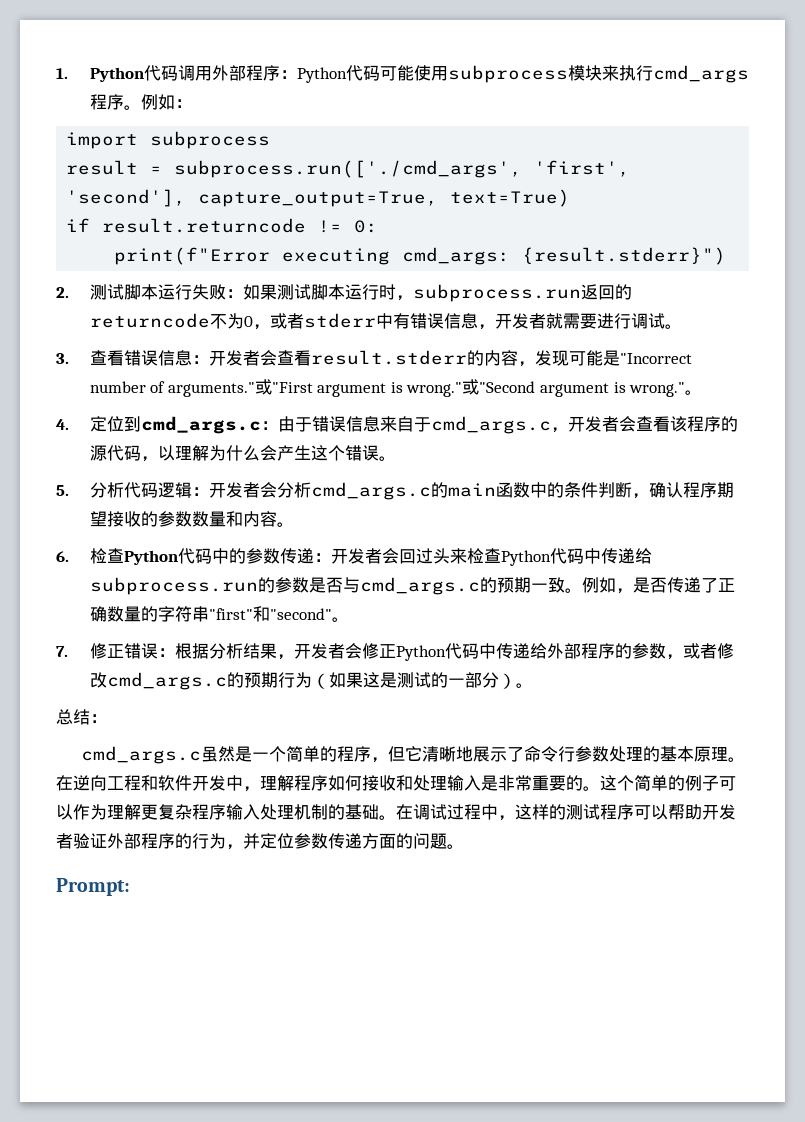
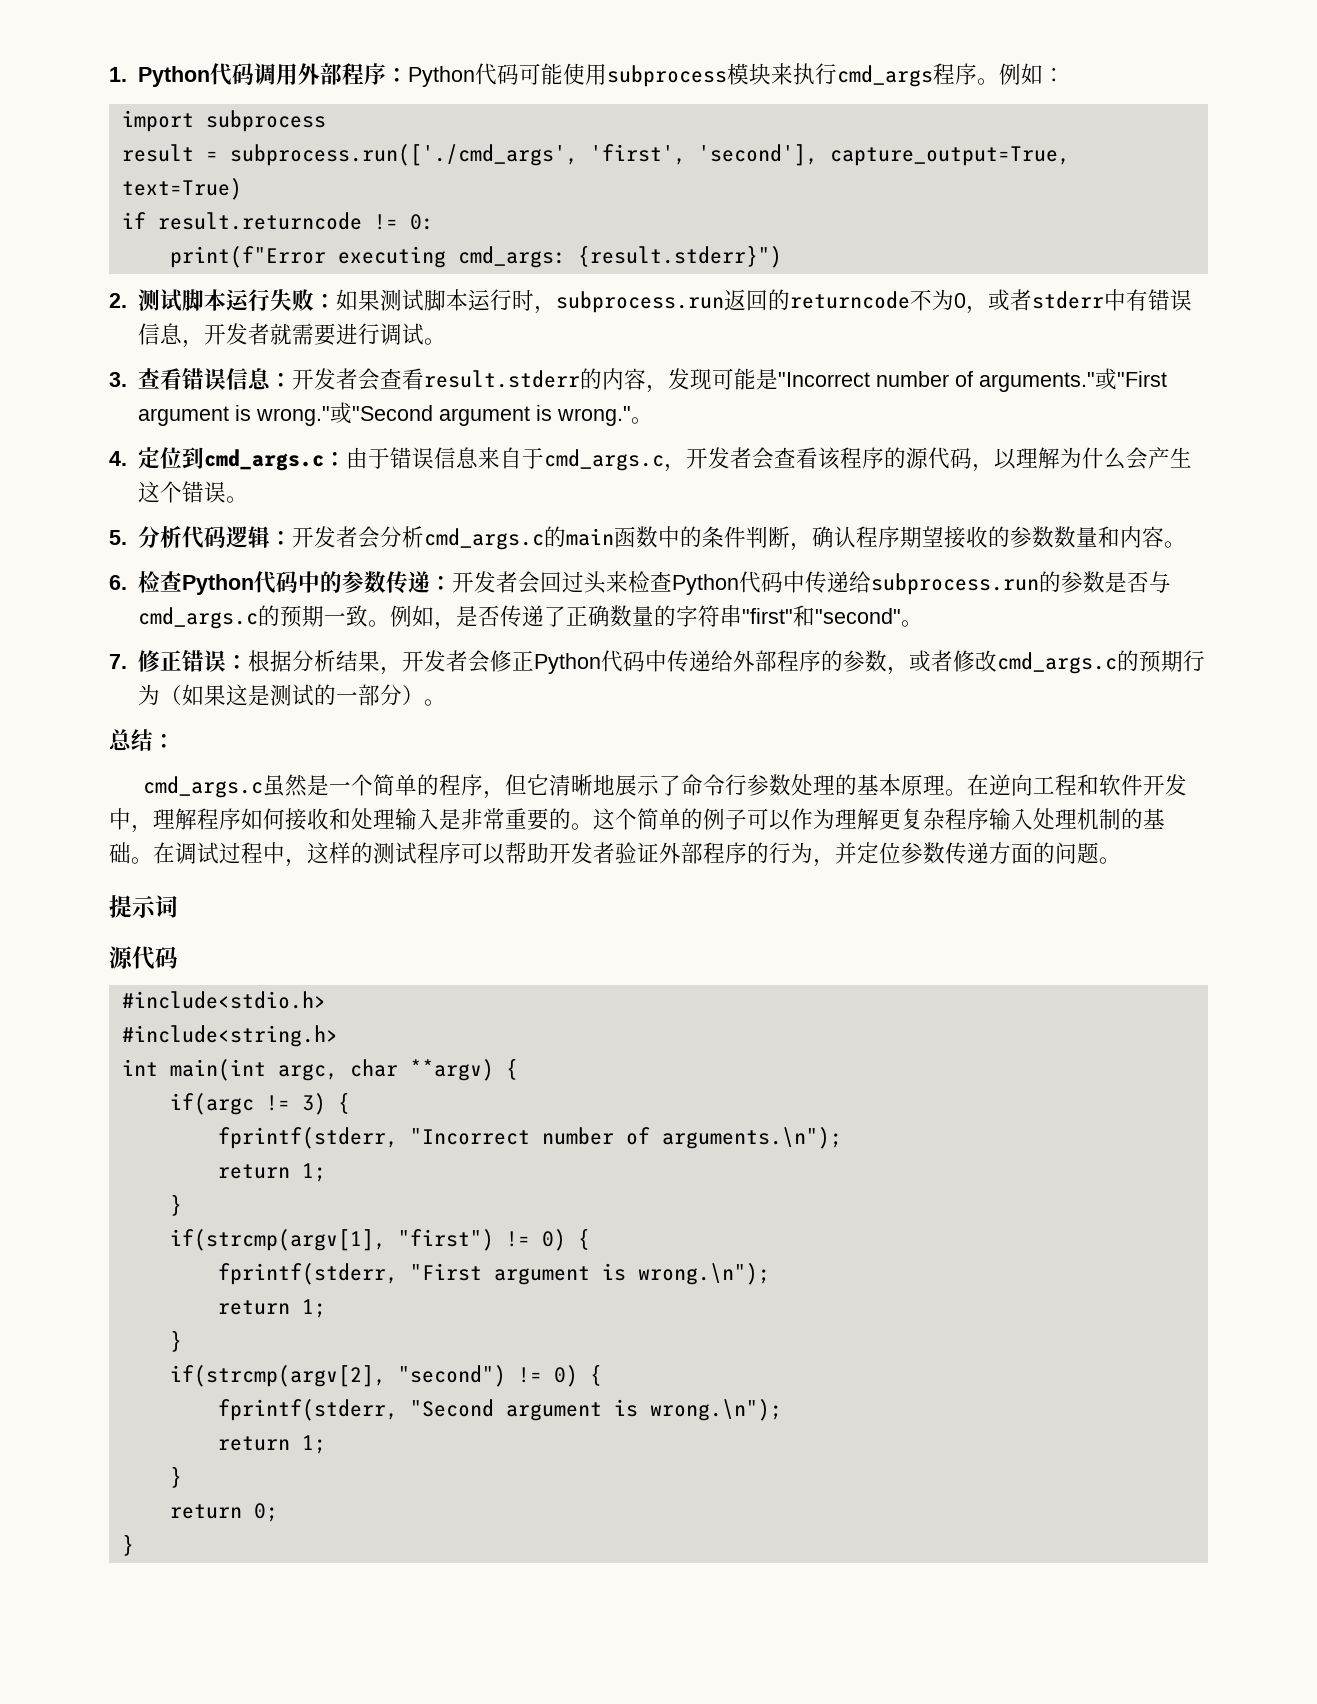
- Prompt:
+ 提示词
+ 源代码
+ #include<stdio.h>
+ #include<string.h>
+ int main(int argc, char **argv) {
+ if(argc != 3) {
+ fprintf(stderr, "Incorrect number of arguments.\n");
+ return 1;
+ }
+ if(strcmp(argv[1], "first") != 0) {
+ fprintf(stderr, "First argument is wrong.\n");
+ return 1;
+ }
+ if(strcmp(argv[2], "second") != 0) {
+ fprintf(stderr, "Second argument is wrong.\n");
+ return 1;
+ }
+ return 0;
+ }

